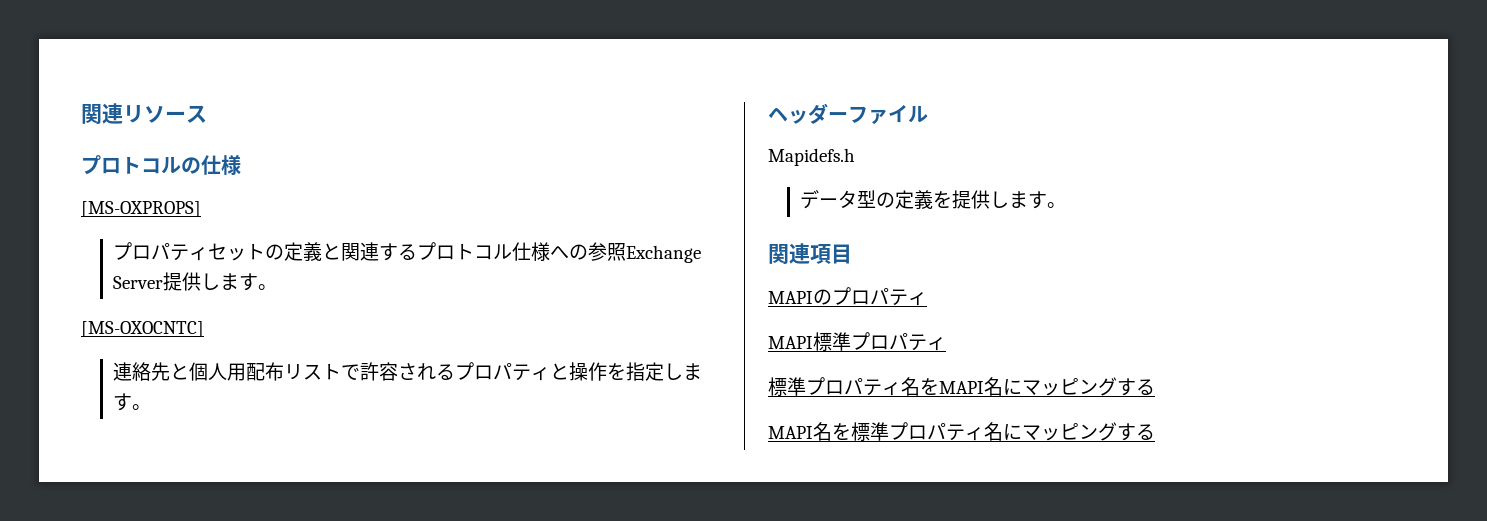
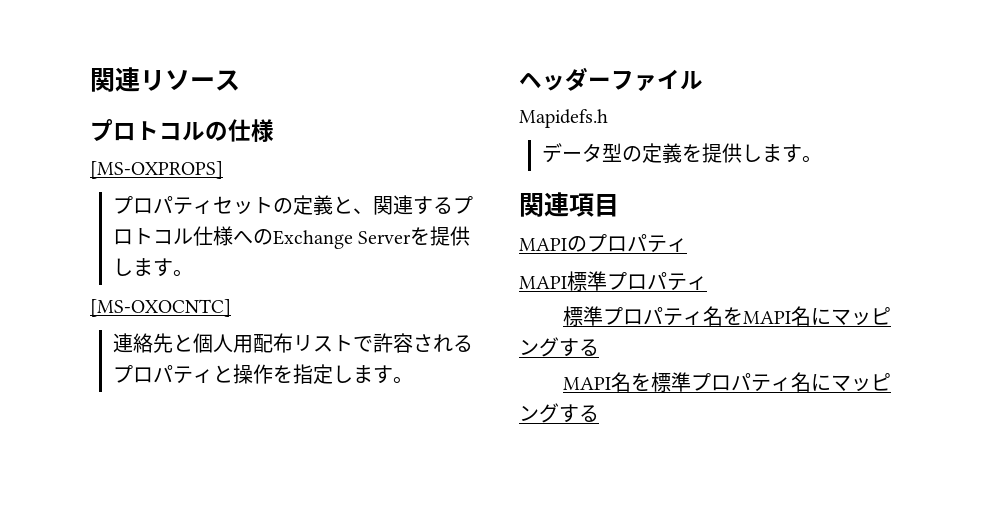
- プロパティセットの定義と関連するプロトコル仕様への参照Exchange Server提供します。
+ プロパティセットの定義と、関連するプロトコル仕様へのExchange Serverを提供します。

